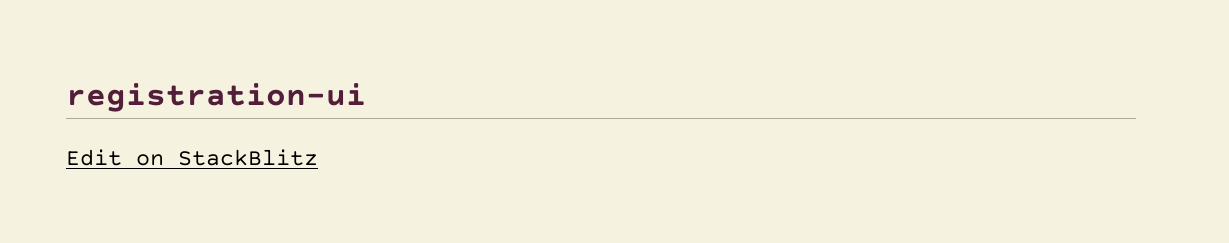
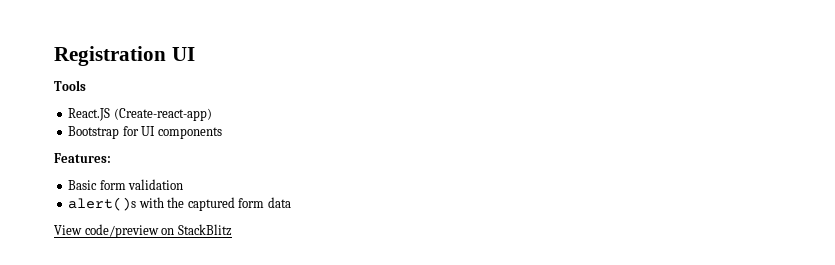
- registration-ui
- Edit on StackBlitz
+ Registration UI
+ Tools
+ React.JS (Create-react-app)
+ Bootstrap for UI components
+ Features:
+ Basic form validation
+ alert()s with the captured form data
+ View code/preview on StackBlitz

